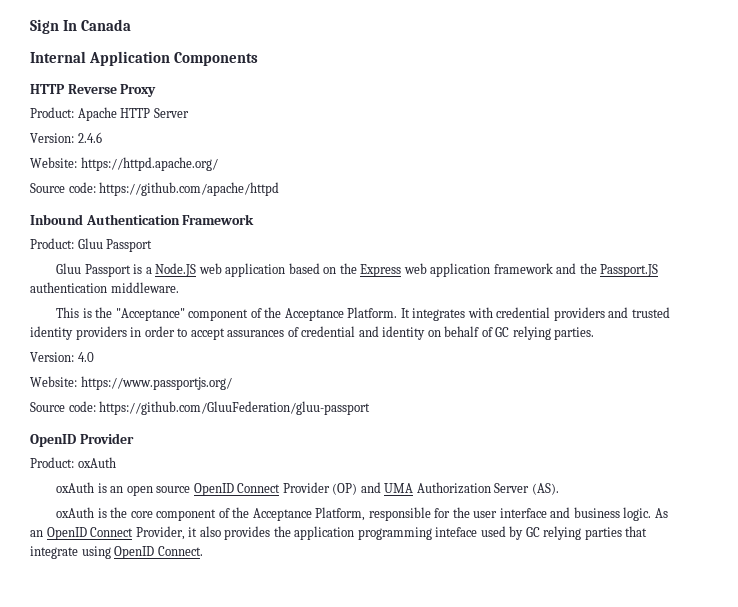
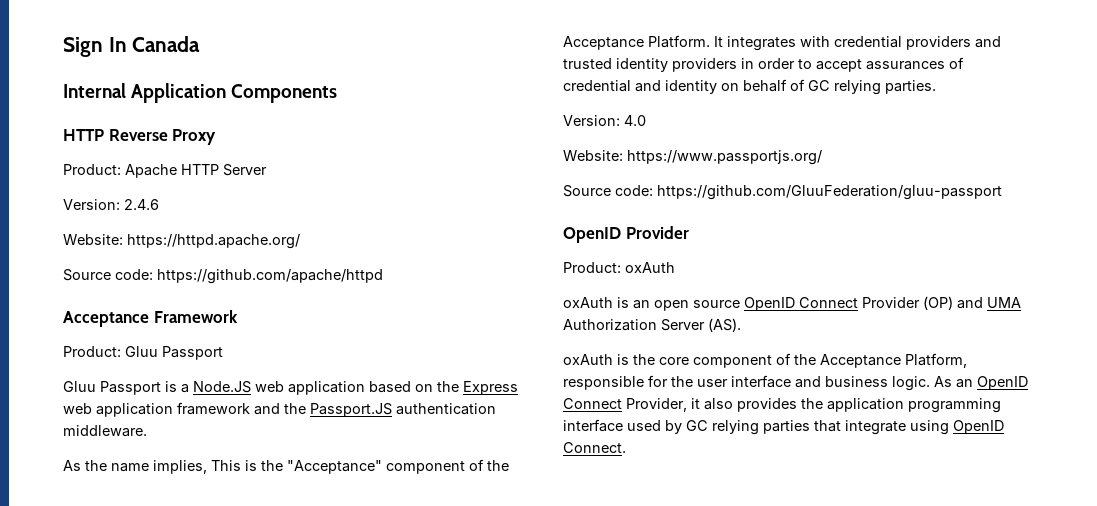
- Inbound Authentication Framework
+ Acceptance Framework
- This is the "Acceptance" component of the Acceptance Platform.
+ As the name implies, This is the "Acceptance" component of the Acceptance Platform.
- As an OpenID Connect Provider, it also provides the application programming inteface used by GC relying parties that integrate using OpenID Connect.
+ As an OpenID Connect Provider, it also provides the application programming interface used by GC relying parties that integrate using OpenID Connect.

